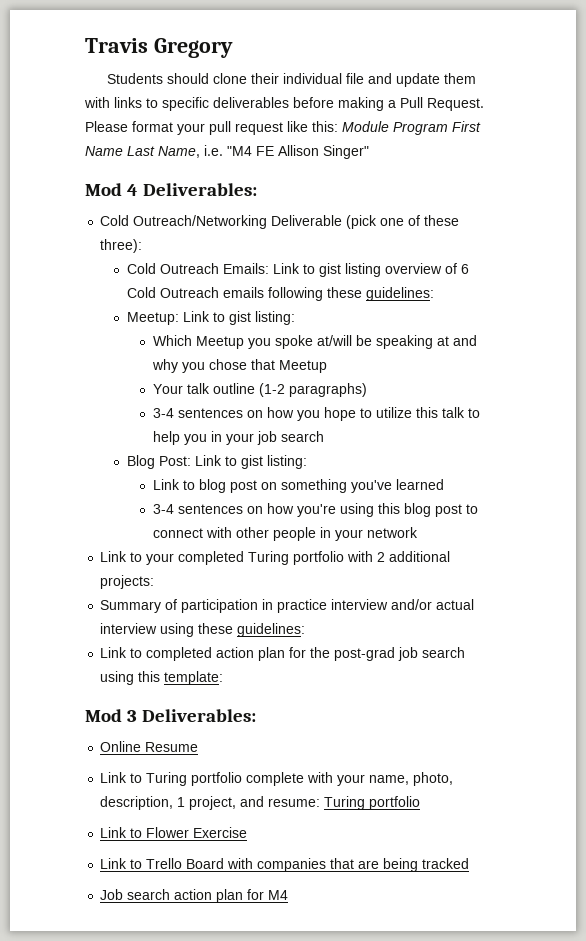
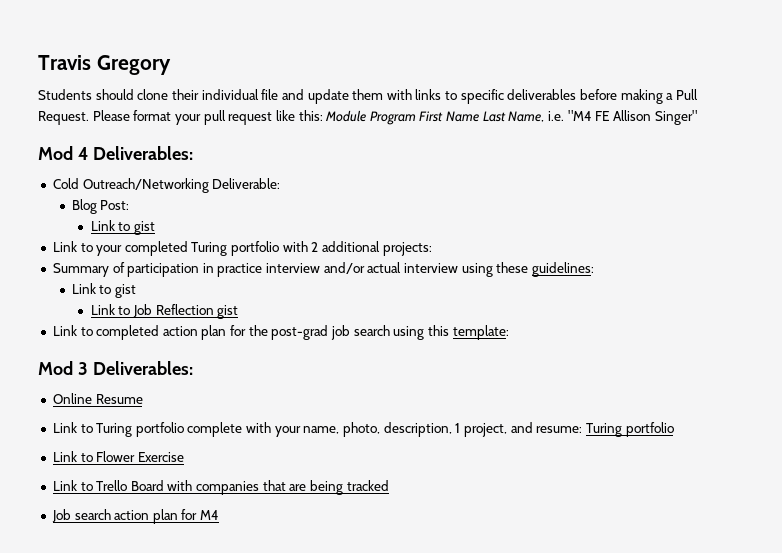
- Cold Outreach/Networking Deliverable (pick one of these three):
- Cold Outreach Emails: Link to gist listing overview of 6 Cold Outreach emails following these guidelines:
- Meetup: Link to gist listing:
- Which Meetup you spoke at/will be speaking at and why you chose that Meetup
- Your talk outline (1-2 paragraphs)
- 3-4 sentences on how you hope to utilize this talk to help you in your job search
- Blog Post: Link to gist listing:
- Link to blog post on something you've learned
- 3-4 sentences on how you're using this blog post to connect with other people in your network
+ Cold Outreach/Networking Deliverable:
+ Blog Post:
+ Link to gist
  Summary of participation in practice interview and/or actual interview using these guidelines:
+ Link to gist
+ Link to Job Reflection gist

